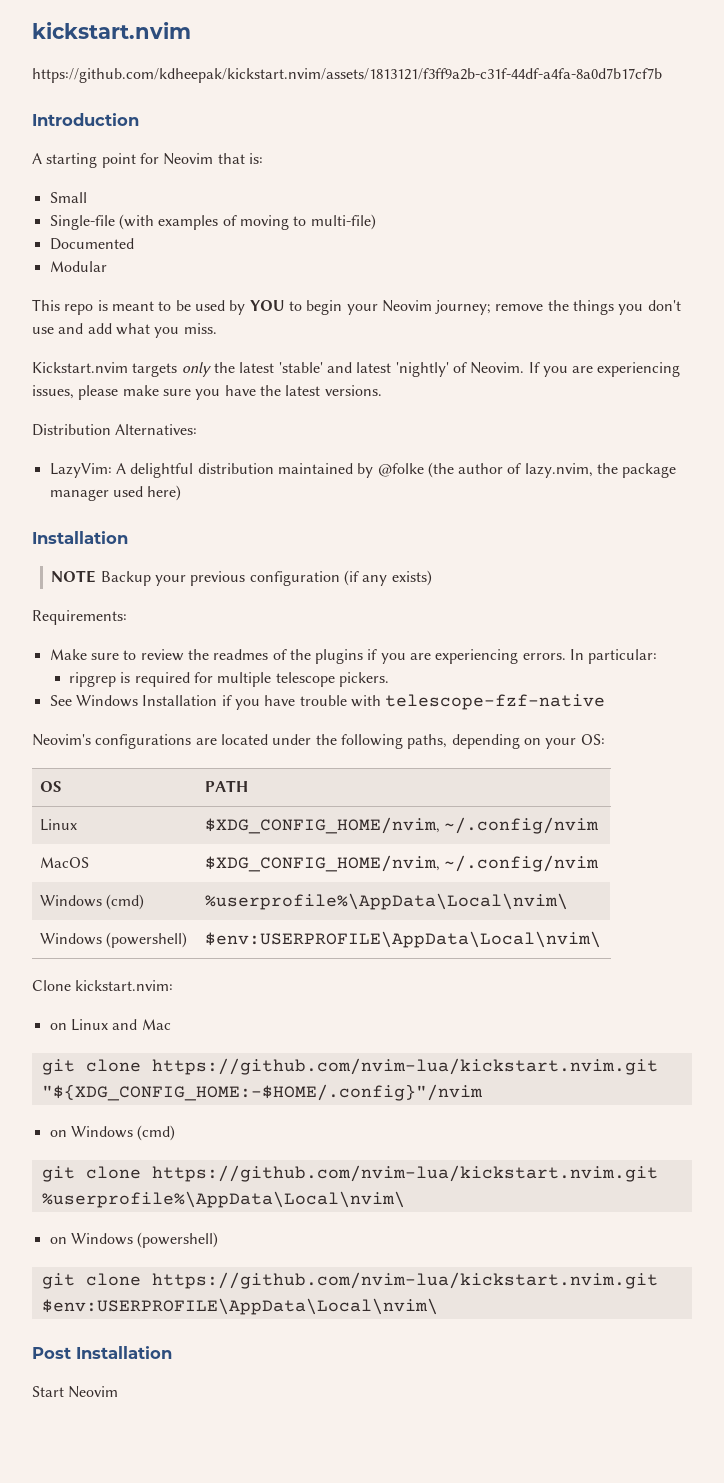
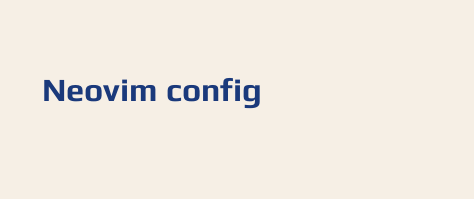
- kickstart.nvim
- https://github.com/kdheepak/kickstart.nvim/assets/1813121/f3ff9a2b-c31f-44df-a4fa-8a0d7b17cf7b
- Introduction
- A starting point for Neovim that is:
- Small
- Single-file (with examples of moving to multi-file)
- Documented
- Modular
- This repo is meant to be used by YOU to begin your Neovim journey; remove the things you don't use and add what you miss.
- Kickstart.nvim targets only the latest 'stable' and latest 'nightly' of Neovim. If you are experiencing issues, please make sure you have the latest versions.
- Distribution Alternatives:
- LazyVim: A delightful distribution maintained by @folke (the author of lazy.nvim, the package manager used here)
- Installation
- NOTE Backup your previous configuration (if any exists)
- Requirements:
- Make sure to review the readmes of the plugins if you are experiencing errors. In particular:
- ripgrep is required for multiple telescope pickers.
- See Windows Installation if you have trouble with telescope-fzf-native
- Neovim's configurations are located under the following paths, depending on your OS:
- OS | PATH
- Linux | $XDG_CONFIG_HOME/nvim, ~/.config/nvim
- MacOS | $XDG_CONFIG_HOME/nvim, ~/.config/nvim
- Windows (cmd) | %userprofile%\AppData\Local\nvim\
- Windows (powershell) | $env:USERPROFILE\AppData\Local\nvim\
- Clone kickstart.nvim:
- on Linux and Mac
- git clone https://github.com/nvim-lua/kickstart.nvim.git "${XDG_CONFIG_HOME:-$HOME/.config}"/nvim
- on Windows (cmd)
- git clone https://github.com/nvim-lua/kickstart.nvim.git %userprofile%\AppData\Local\nvim\
- on Windows (powershell)
- git clone https://github.com/nvim-lua/kickstart.nvim.git $env:USERPROFILE\AppData\Local\nvim\
- Post Installation
- Start Neovim
+ Neovim config

